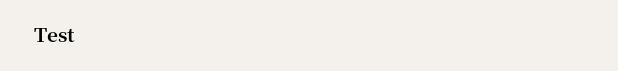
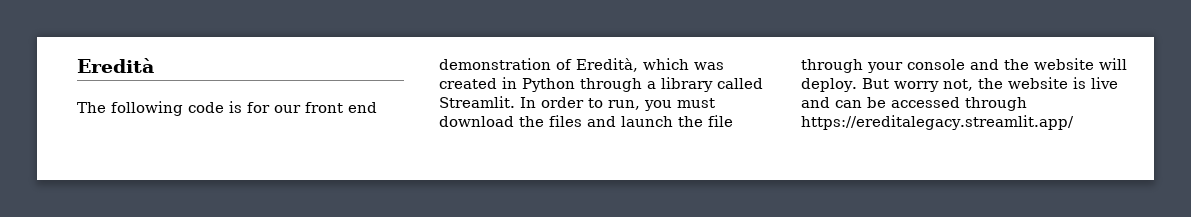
- Test
+ Eredità
+ The following code is for our front end demonstration of Eredità, which was created in Python through a library called Streamlit. In order to run, you must download the files and launch the file through your console and the website will deploy. But worry not, the website is live and can be accessed through https://ereditalegacy.streamlit.app/

